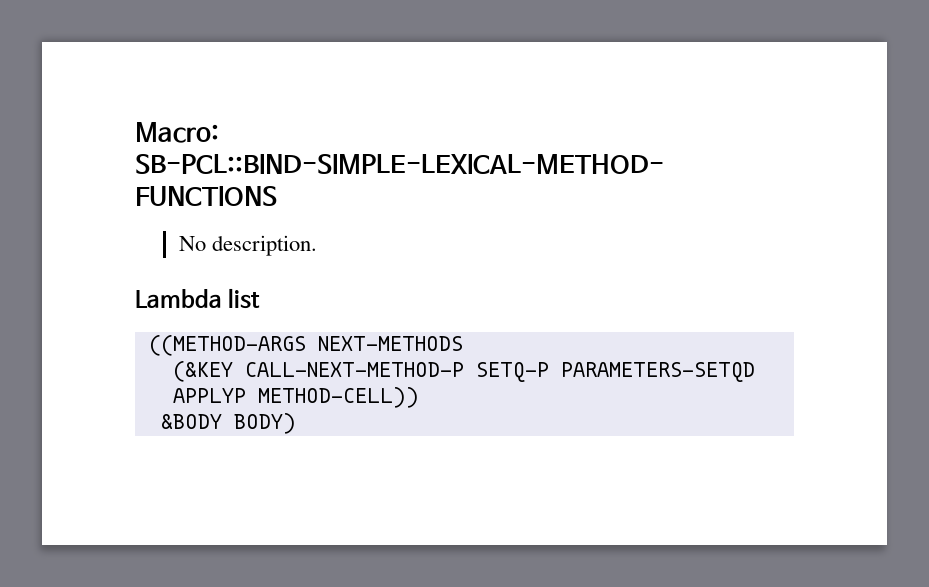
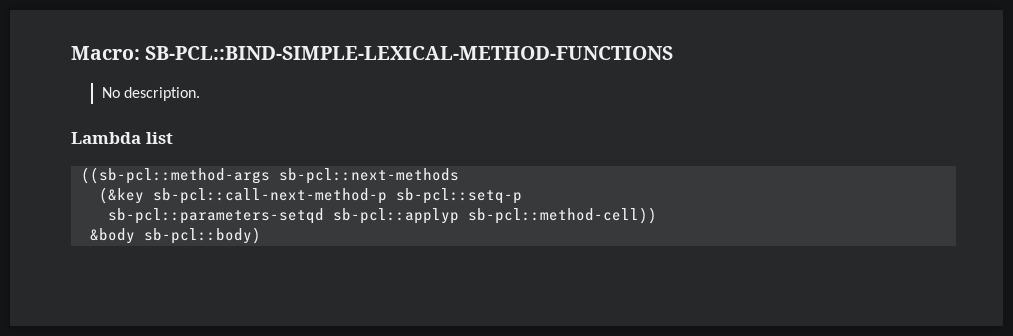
- ((METHOD-ARGS NEXT-METHODS
- (&KEY CALL-NEXT-METHOD-P SETQ-P PARAMETERS-SETQD APPLYP METHOD-CELL))
- &BODY BODY)
+ ((sb-pcl::method-args sb-pcl::next-methods
+ (&key sb-pcl::call-next-method-p sb-pcl::setq-p
+ sb-pcl::parameters-setqd sb-pcl::applyp sb-pcl::method-cell))
+ &body sb-pcl::body)

